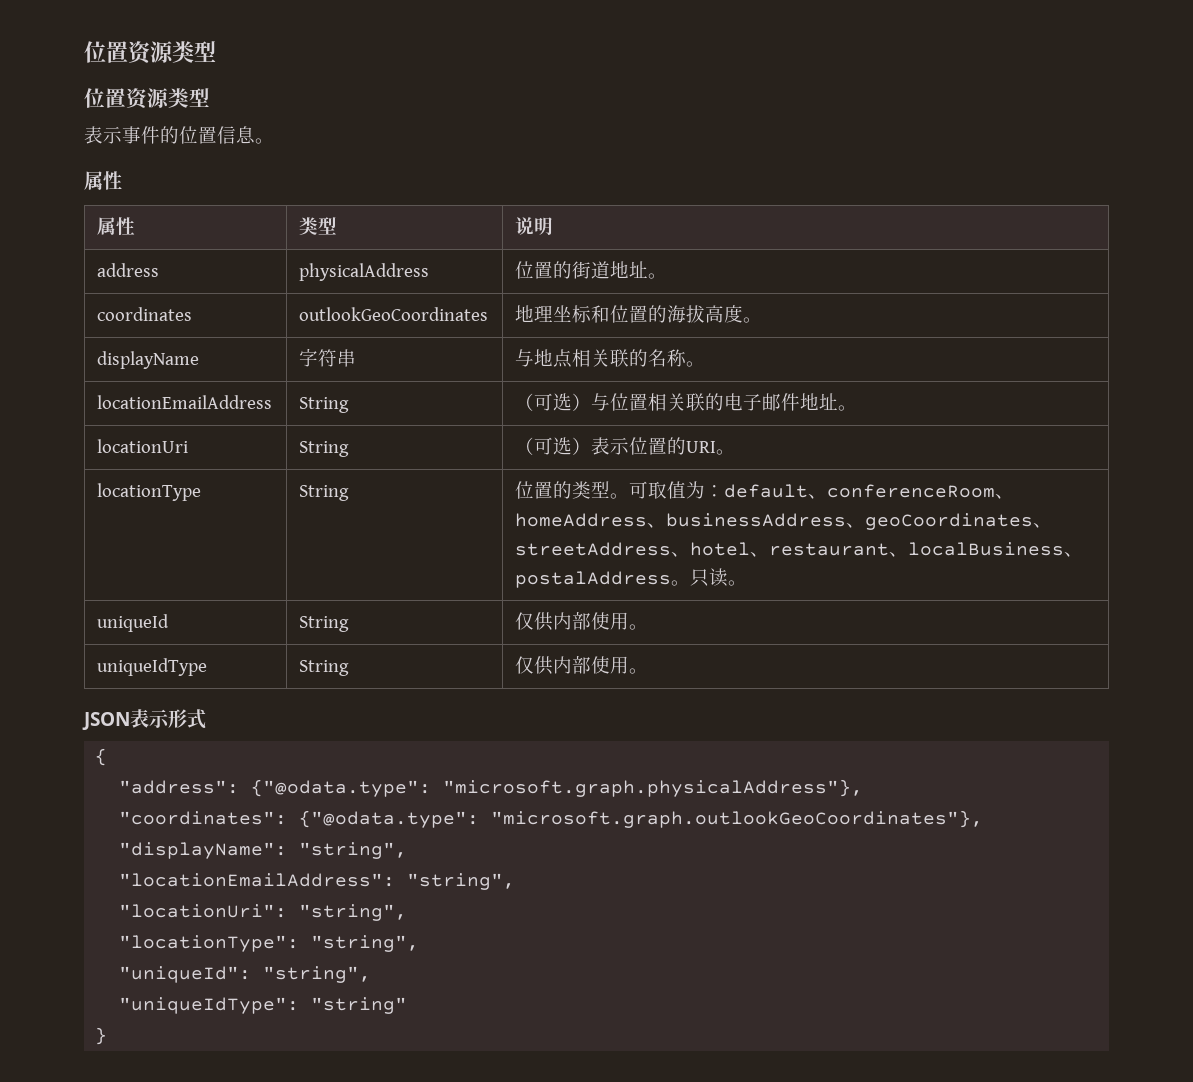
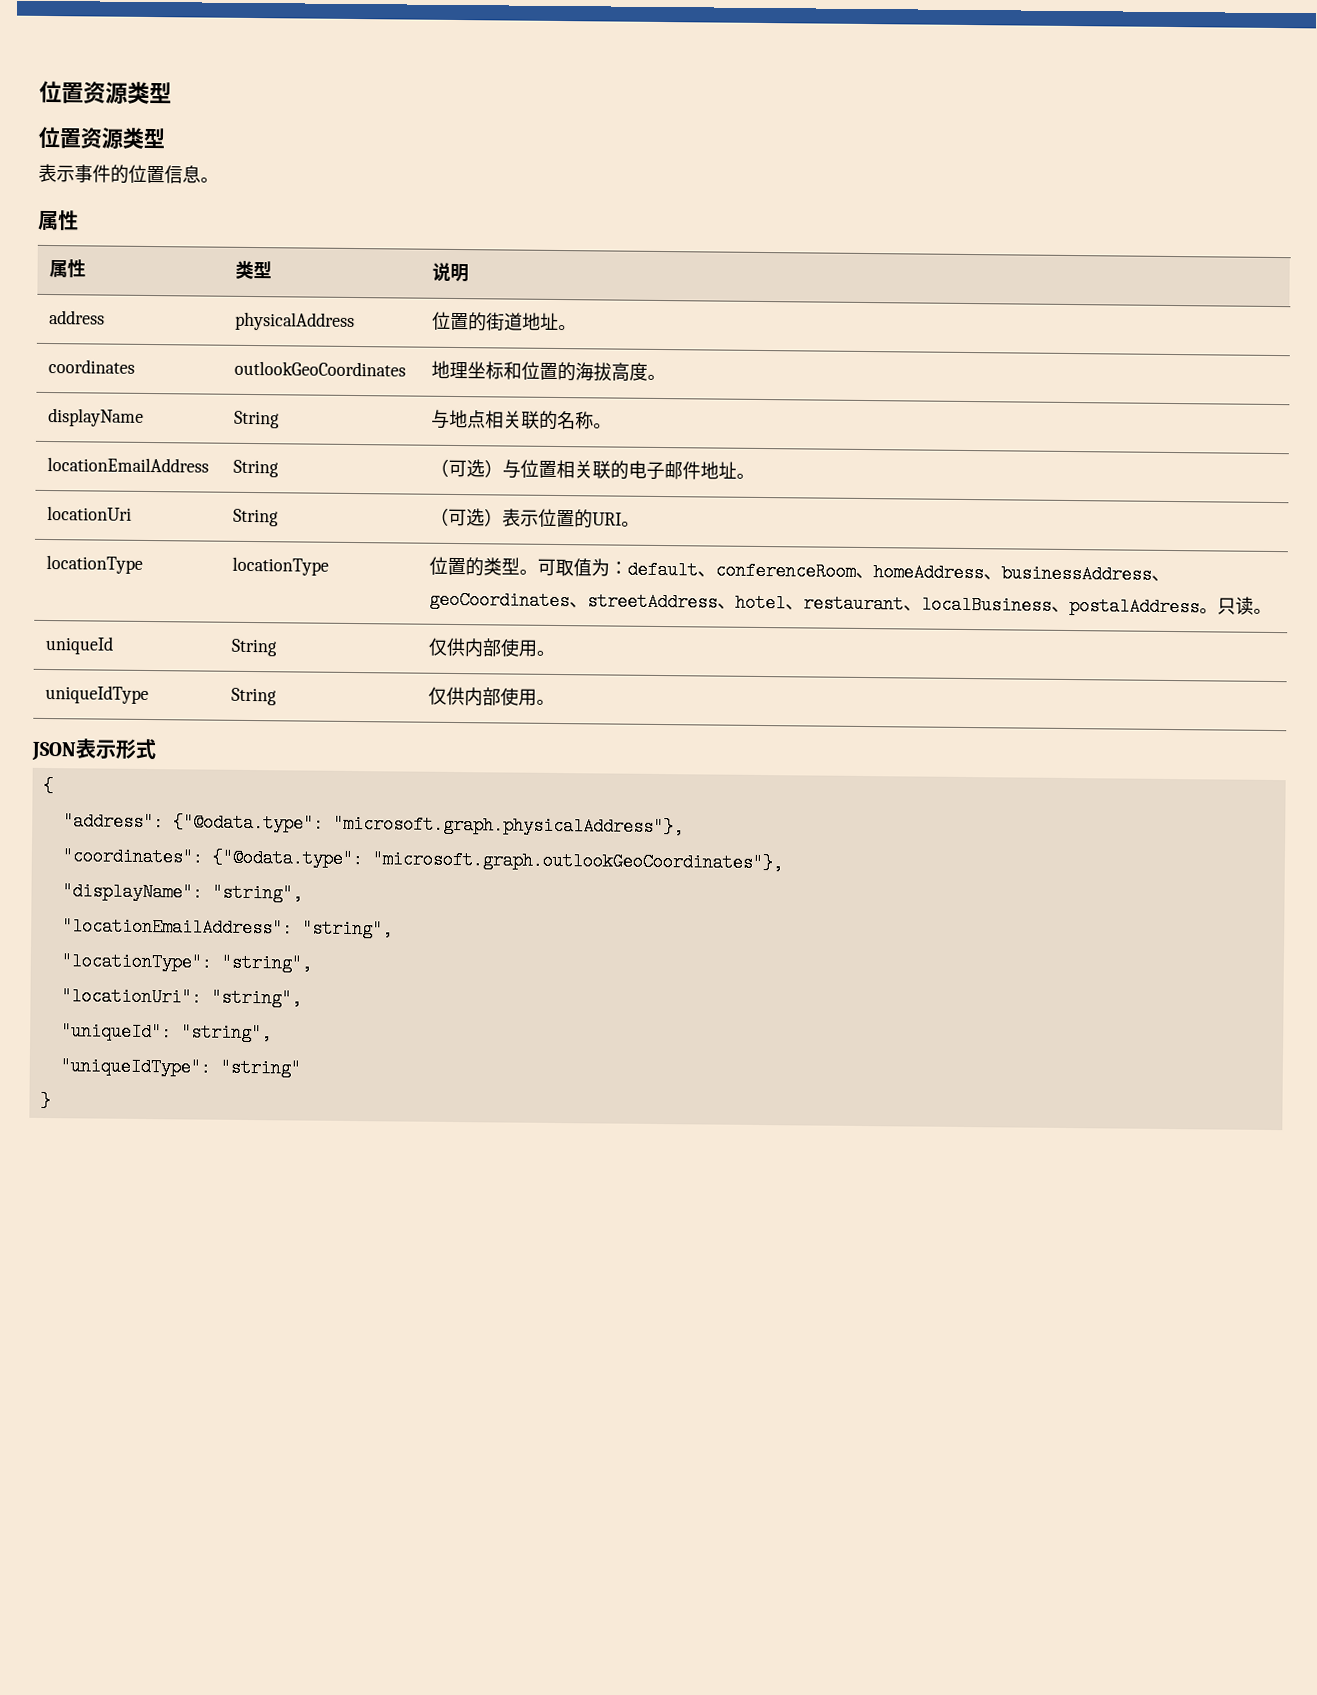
- displayName | 字符串 | 与地点相关联的名称。
+ displayName | String | 与地点相关联的名称。
- locationType | String | 位置的类型。可取值为：default、conferenceRoom、homeAddress、businessAddress、geoCoordinates、streetAddress、hotel、restaurant、localBusiness、postalAddress。只读。
+ locationType | locationType | 位置的类型。可取值为：default、conferenceRoom、homeAddress、businessAddress、geoCoordinates、streetAddress、hotel、restaurant、localBusiness、postalAddress。只读。
+ "locationType": "string",
  "locationUri": "string",
- "locationType": "string",

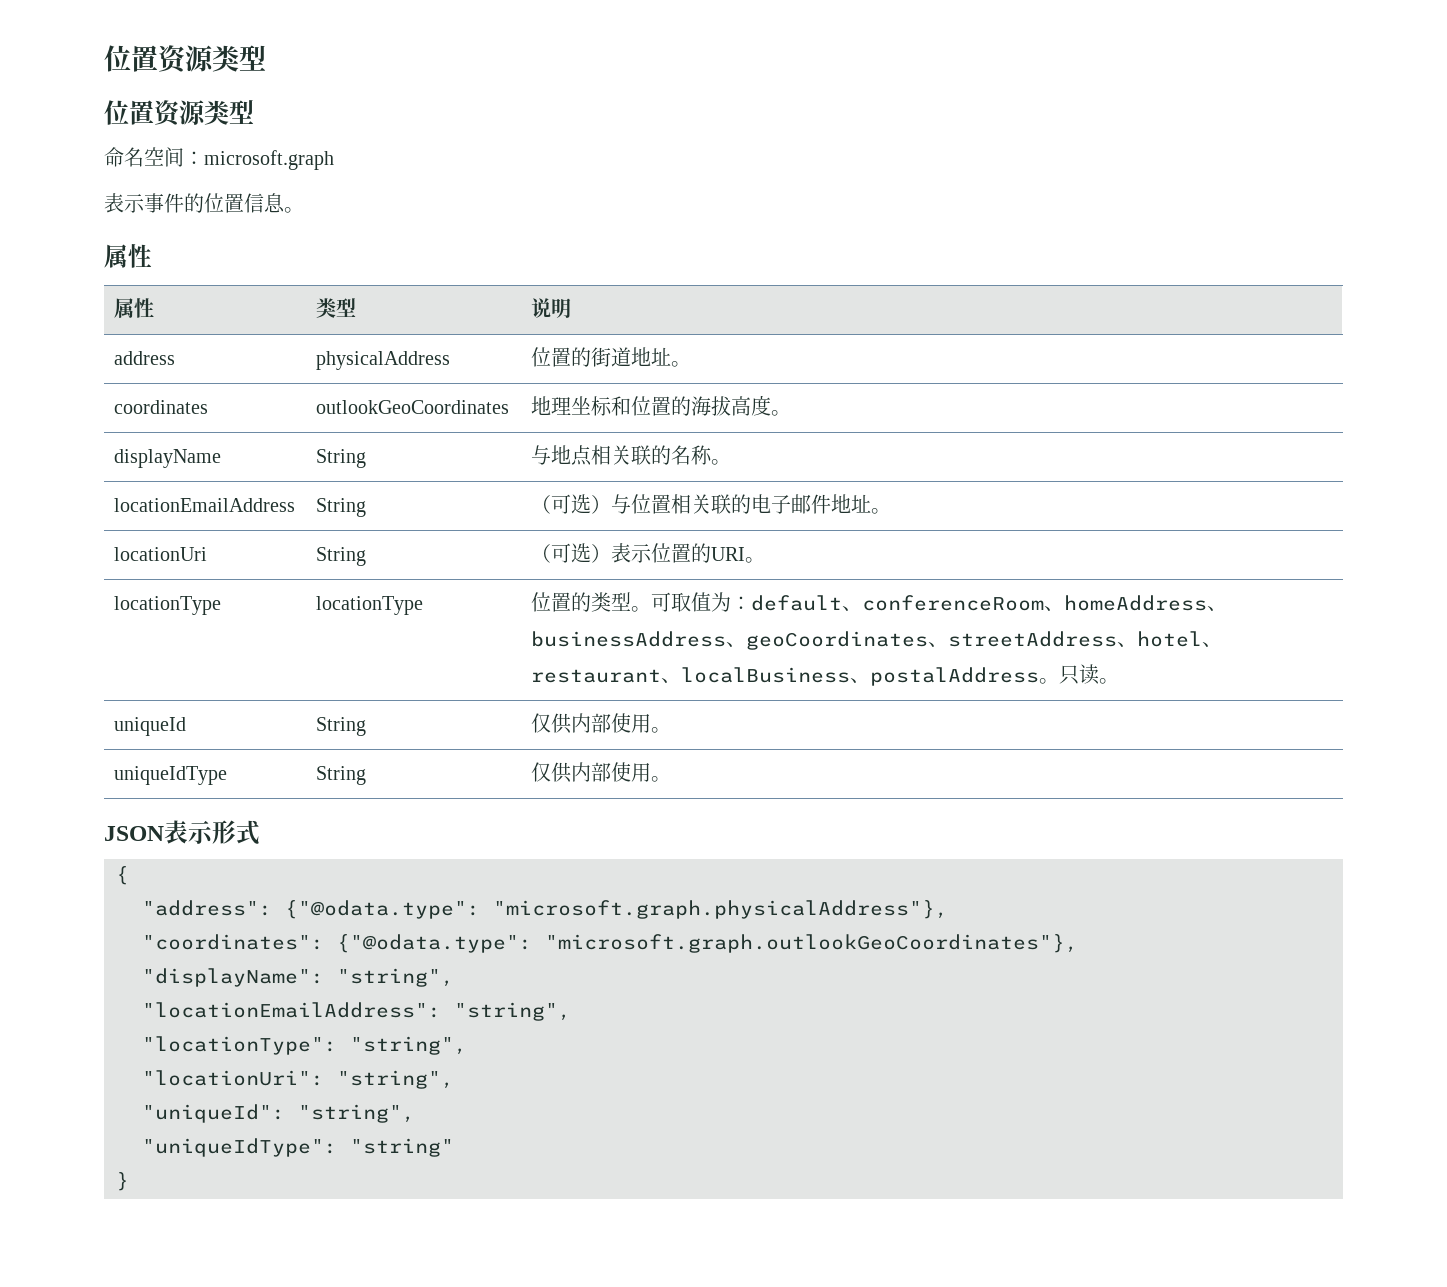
+ 命名空间：microsoft.graph

